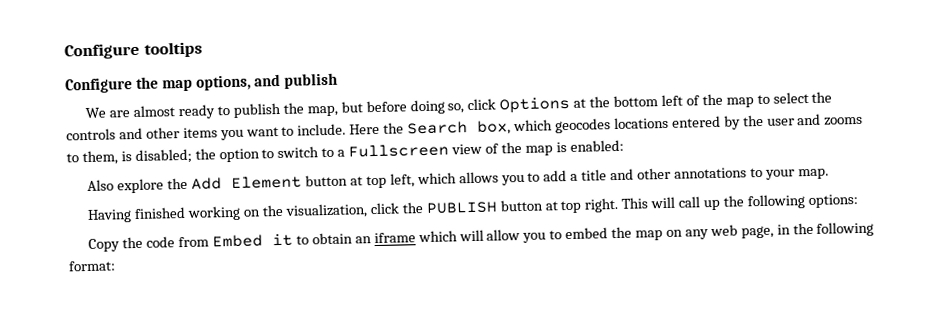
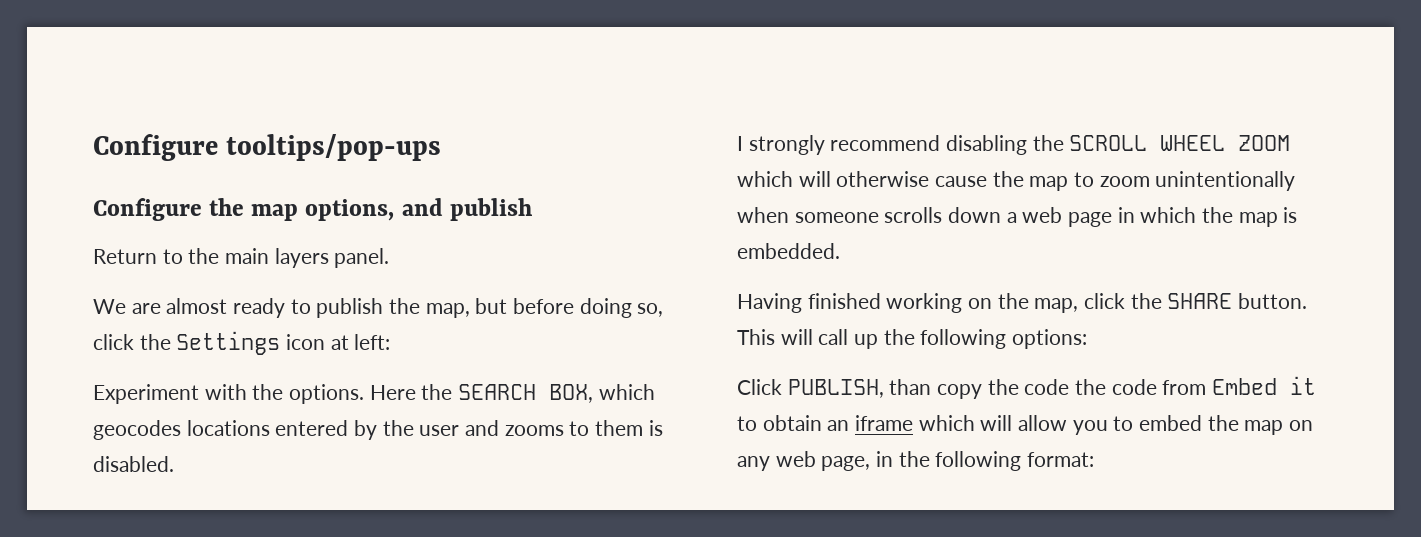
- Configure tooltips
+ Configure tooltips/pop-ups
+ Return to the main layers panel.
- We are almost ready to publish the map, but before doing so, click Options at the bottom left of the map to select the controls and other items you want to include. Here the Search box, which geocodes locations entered by the user and zooms to them, is disabled; the option to switch to a Fullscreen view of the map is enabled:
- Also explore the Add Element button at top left, which allows you to add a title and other annotations to your map.
+ We are almost ready to publish the map, but before doing so, click the Settings icon at left:
+ Experiment with the options. Here the SEARCH BOX, which geocodes locations entered by the user and zooms to them is disabled.
+ I strongly recommend disabling the SCROLL WHEEL ZOOM which will otherwise cause the map to zoom unintentionally when someone scrolls down a web page in which the map is embedded.
- Having finished working on the visualization, click the PUBLISH button at top right.
+ Having finished working on the map, click the SHARE button.
- Copy the code from Embed it to obtain an iframe which will allow you to embed the map on any web page, in the following format:
+ Click PUBLISH, than copy the code the code from Embed it to obtain an iframe which will allow you to embed the map on any web page, in the following format:

